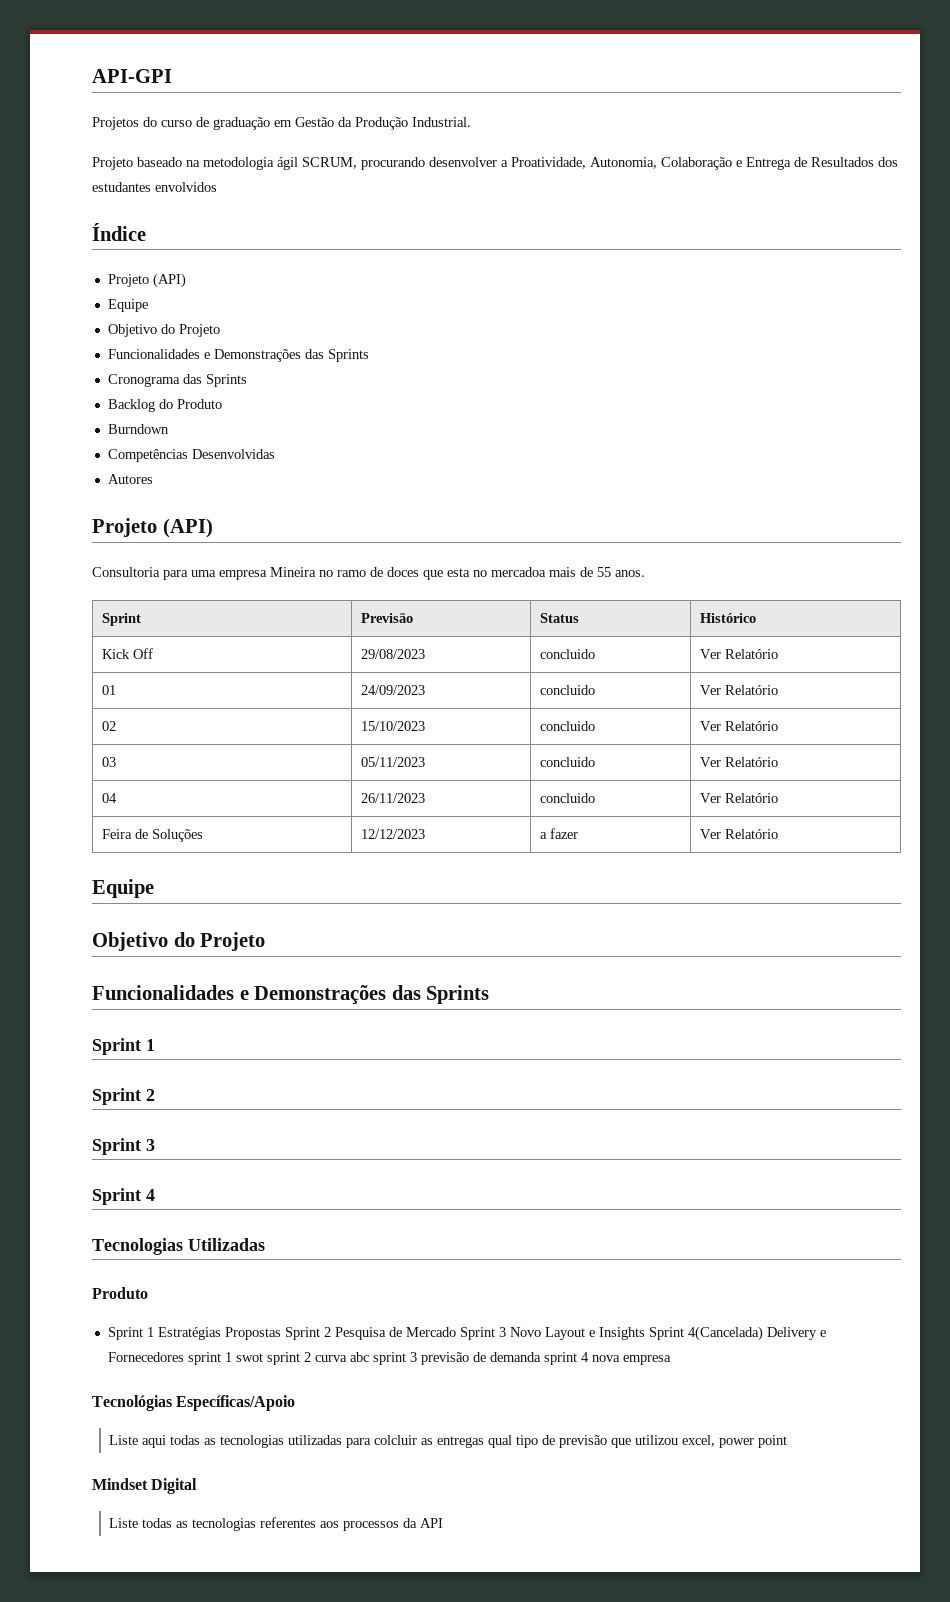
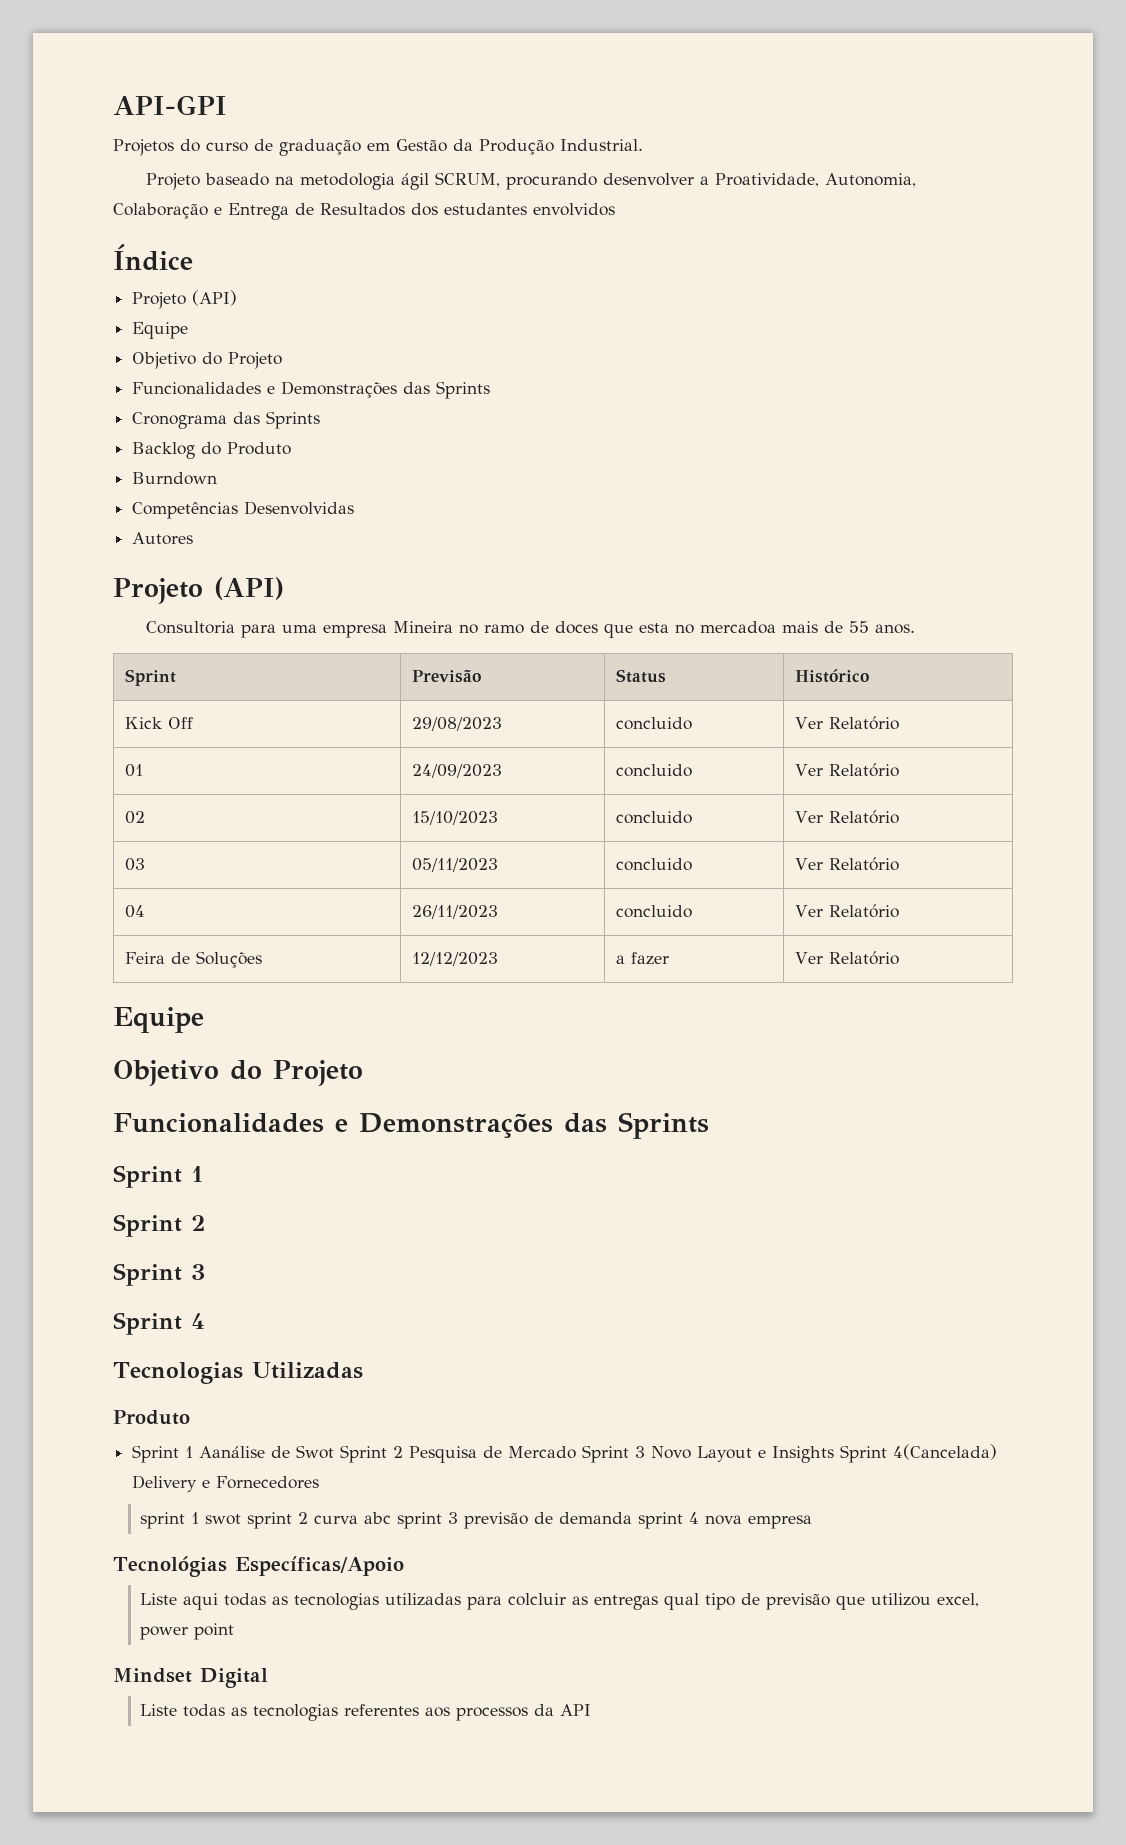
- Sprint 1 Estratégias Propostas Sprint 2 Pesquisa de Mercado Sprint 3 Novo Layout e Insights Sprint 4(Cancelada) Delivery e Fornecedores sprint 1 swot sprint 2 curva abc sprint 3 previsão de demanda sprint 4 nova empresa
+ Sprint 1 Aanálise de Swot Sprint 2 Pesquisa de Mercado Sprint 3 Novo Layout e Insights Sprint 4(Cancelada) Delivery e Fornecedores
+ sprint 1 swot sprint 2 curva abc sprint 3 previsão de demanda sprint 4 nova empresa

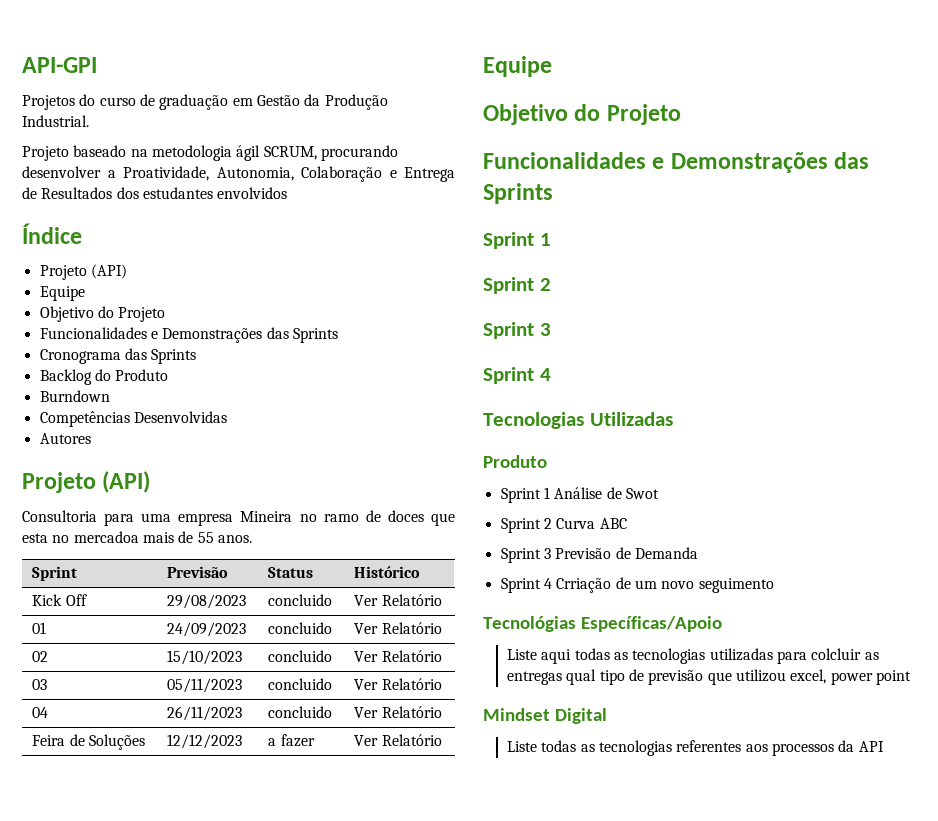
- Sprint 1 Aanálise de Swot Sprint 2 Pesquisa de Mercado Sprint 3 Novo Layout e Insights Sprint 4(Cancelada) Delivery e Fornecedores
- sprint 1 swot sprint 2 curva abc sprint 3 previsão de demanda sprint 4 nova empresa
+ Sprint 1 Análise de Swot
+ Sprint 2 Curva ABC
+ Sprint 3 Previsão de Demanda
+ Sprint 4 Crriação de um novo seguimento

